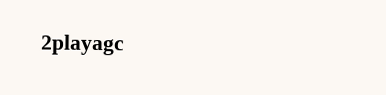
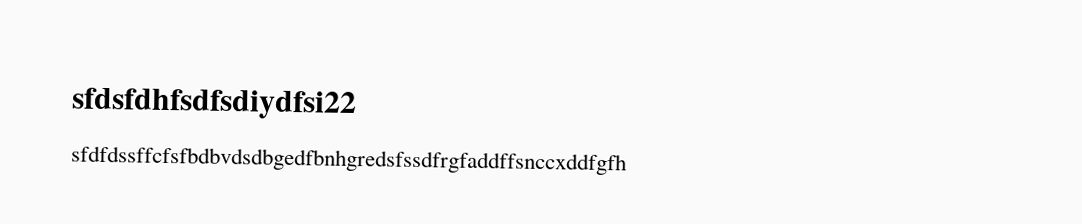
- 2playagc
+ sfdsfdhfsdfsdiydfsi22
+ sfdfdssffcfsfbdbvdsdbgedfbnhgredsfssdfrgfaddffsnccxddfgfh

